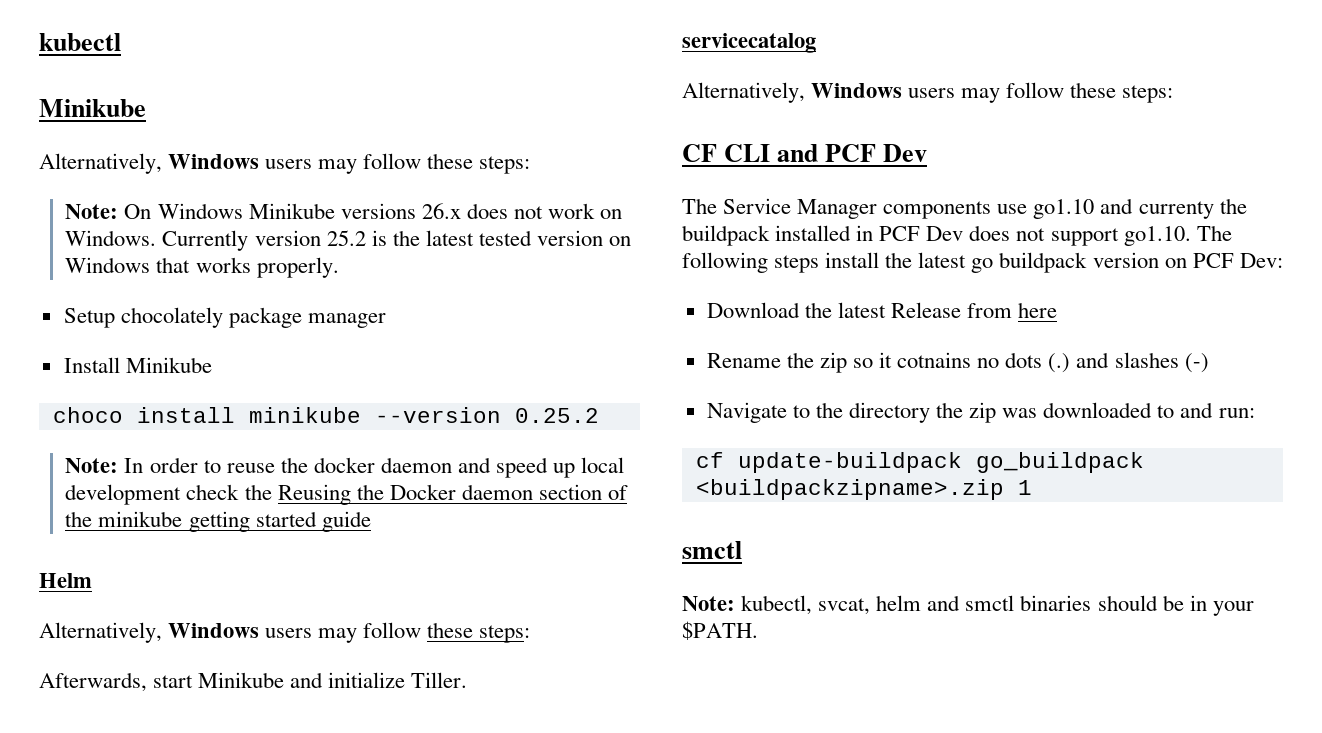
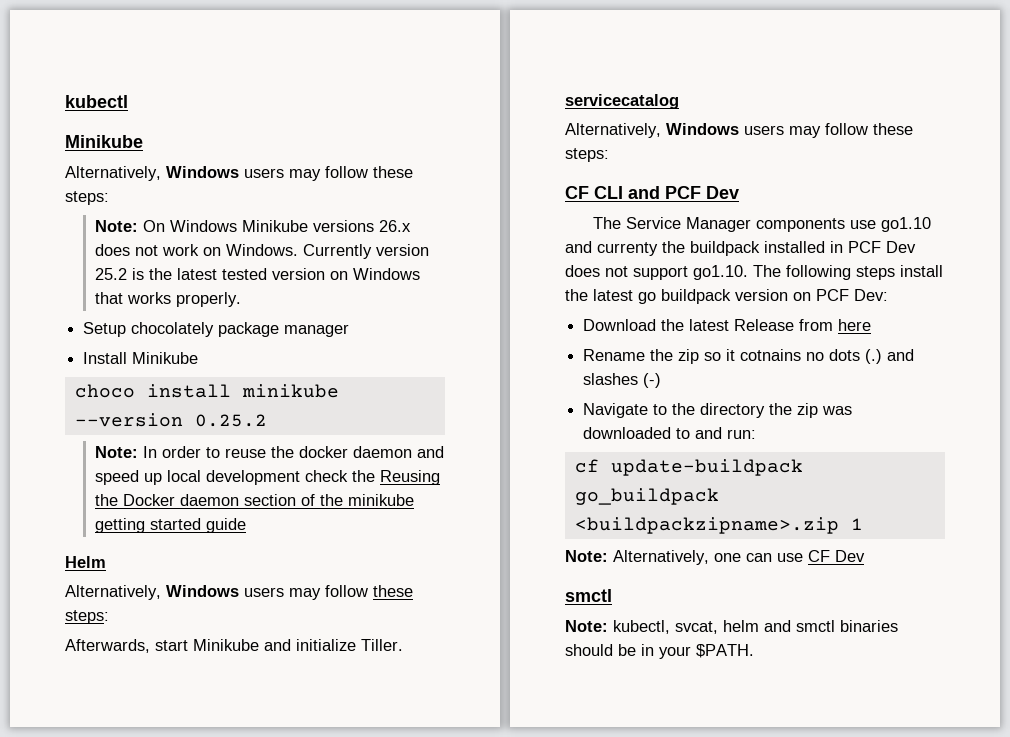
+ Note: Alternatively, one can use CF Dev

